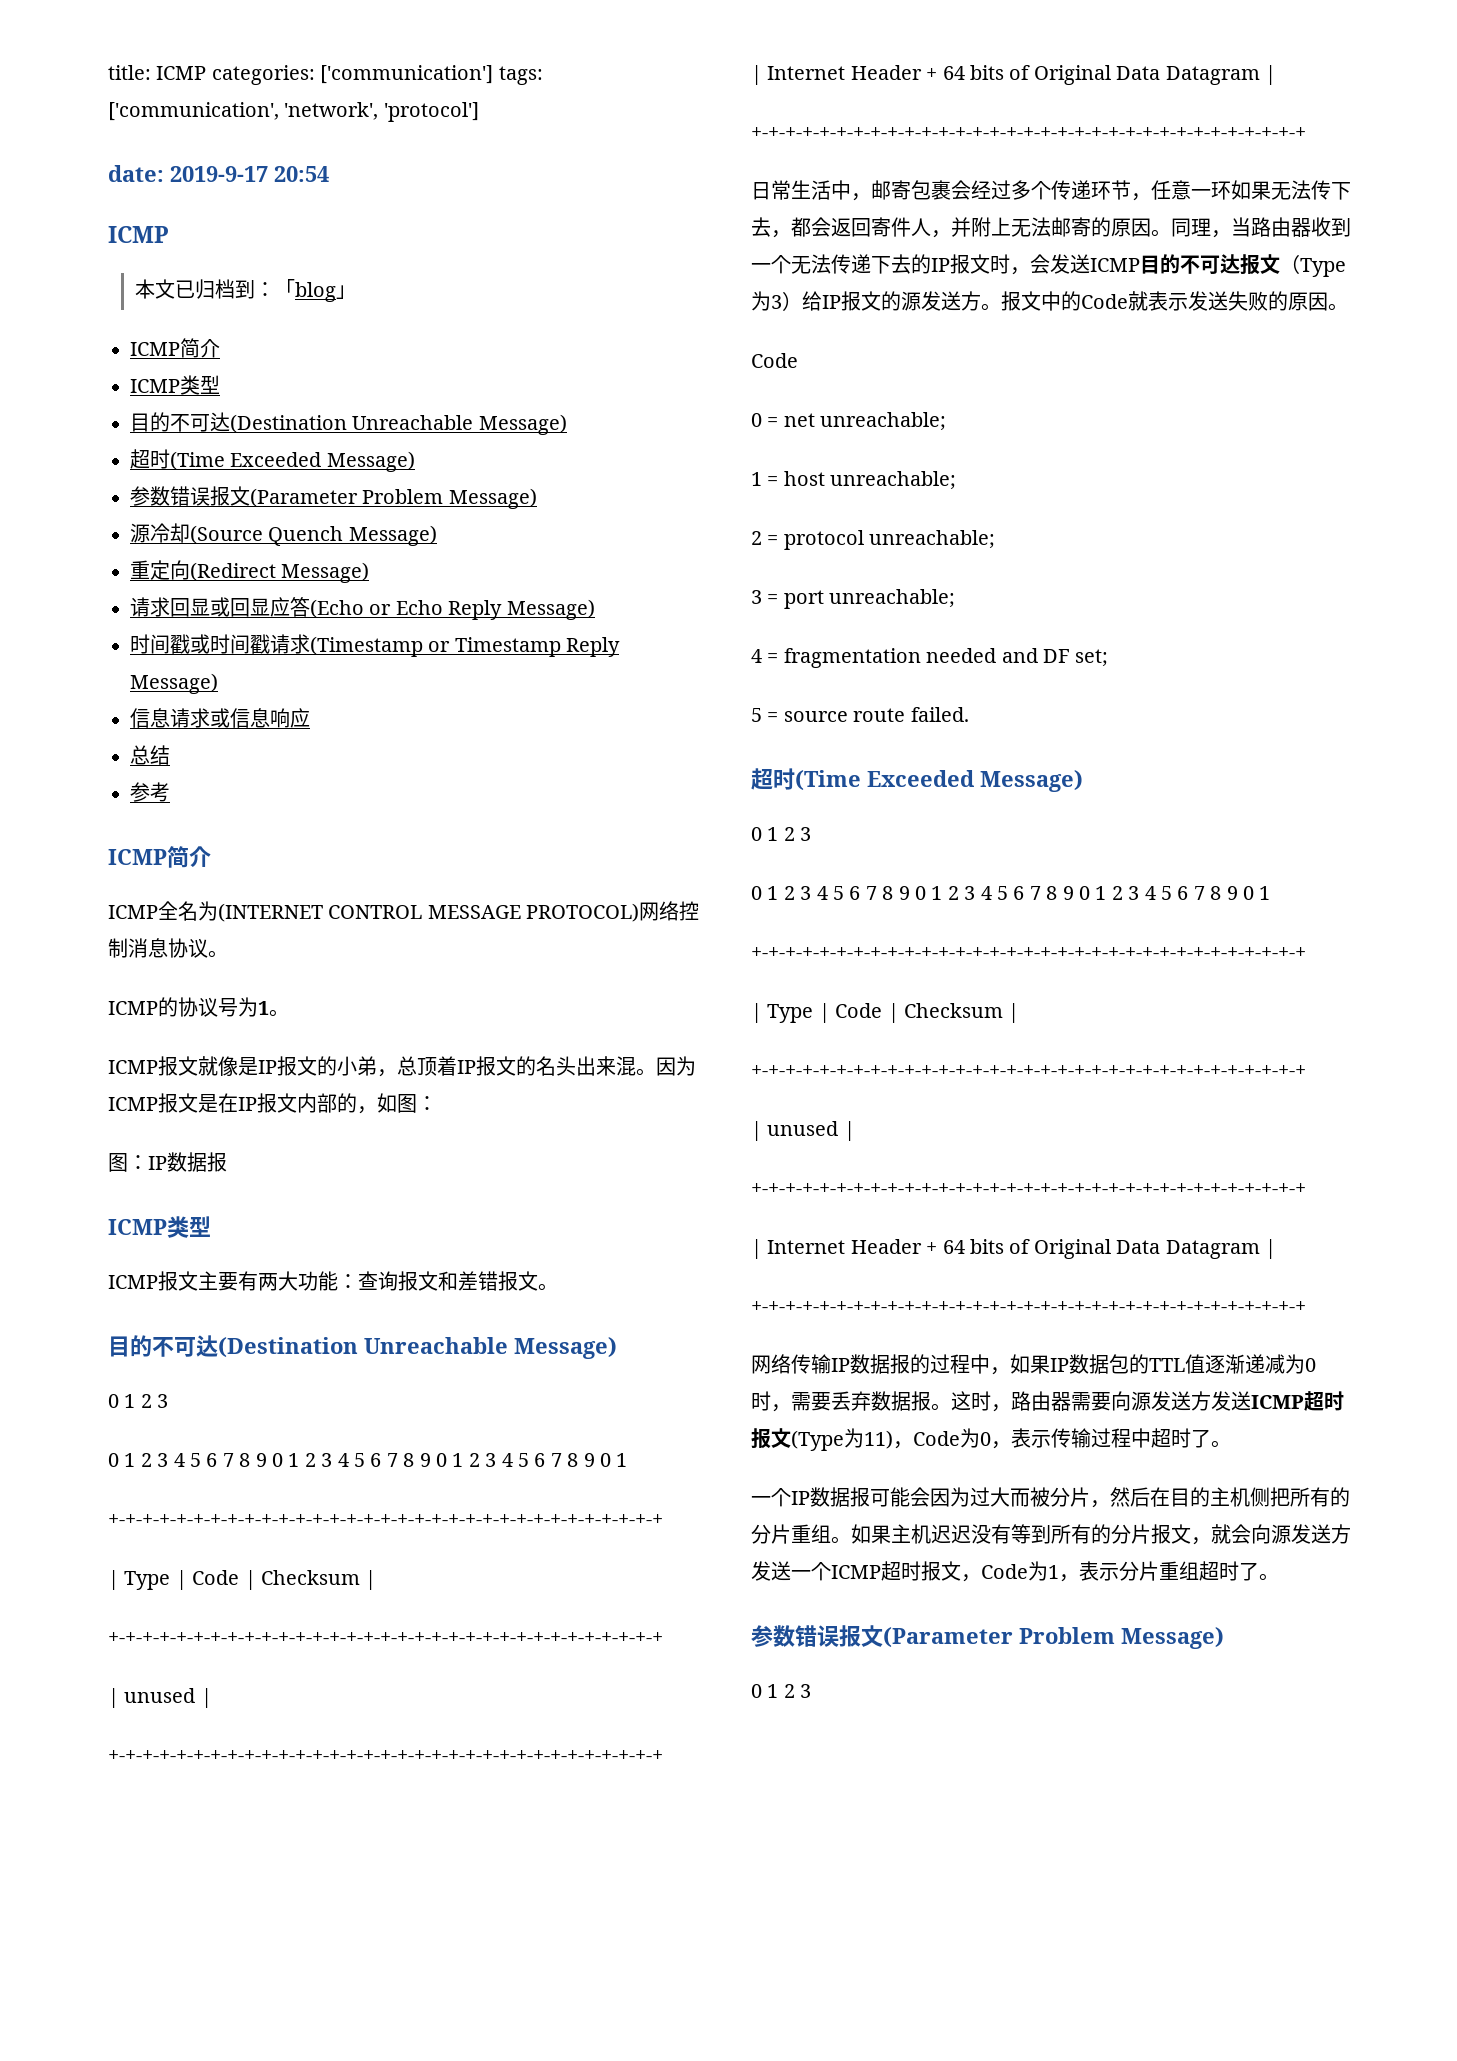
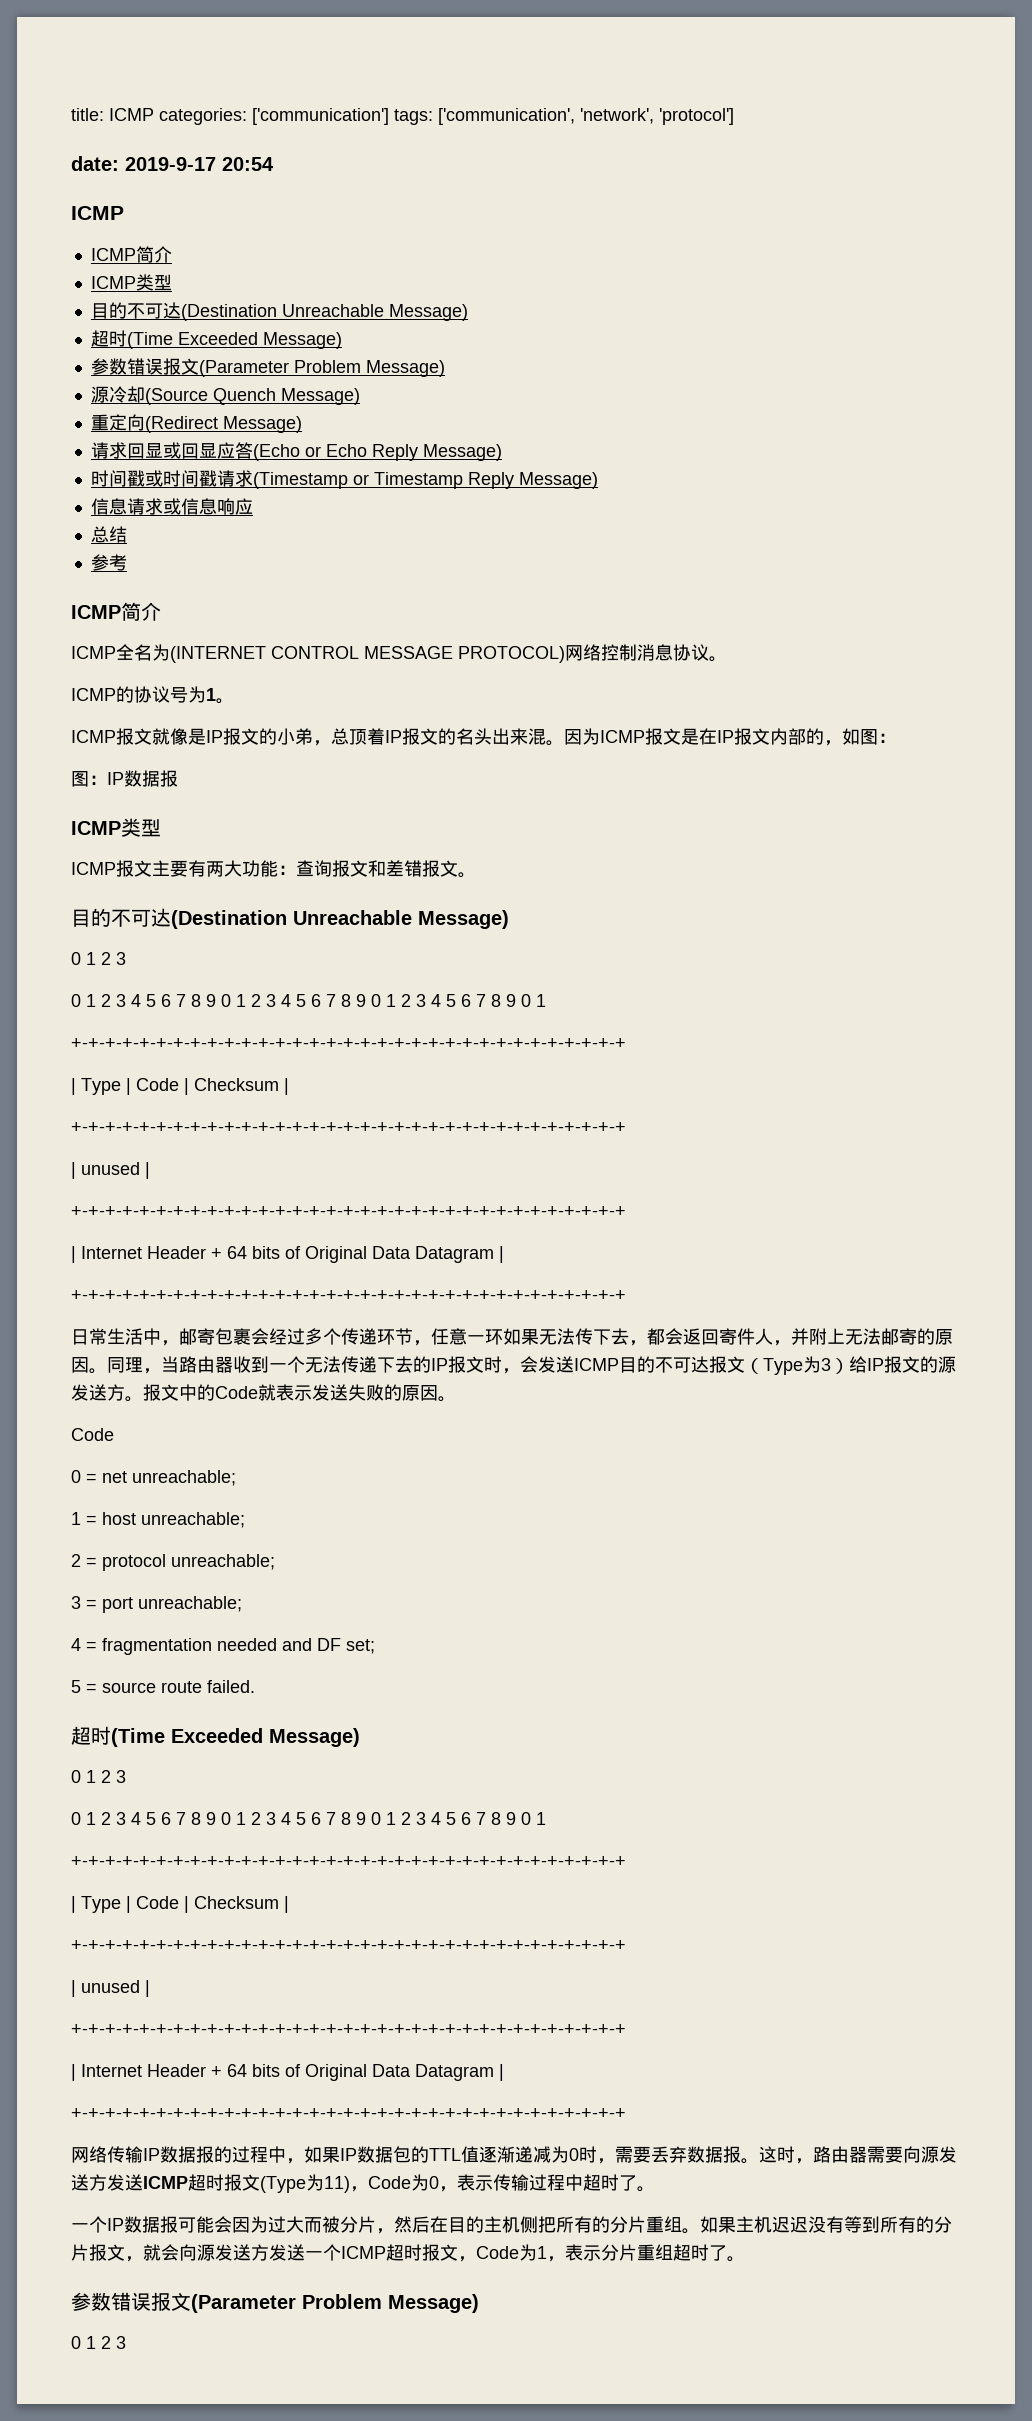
- 本文已归档到：「blog」

